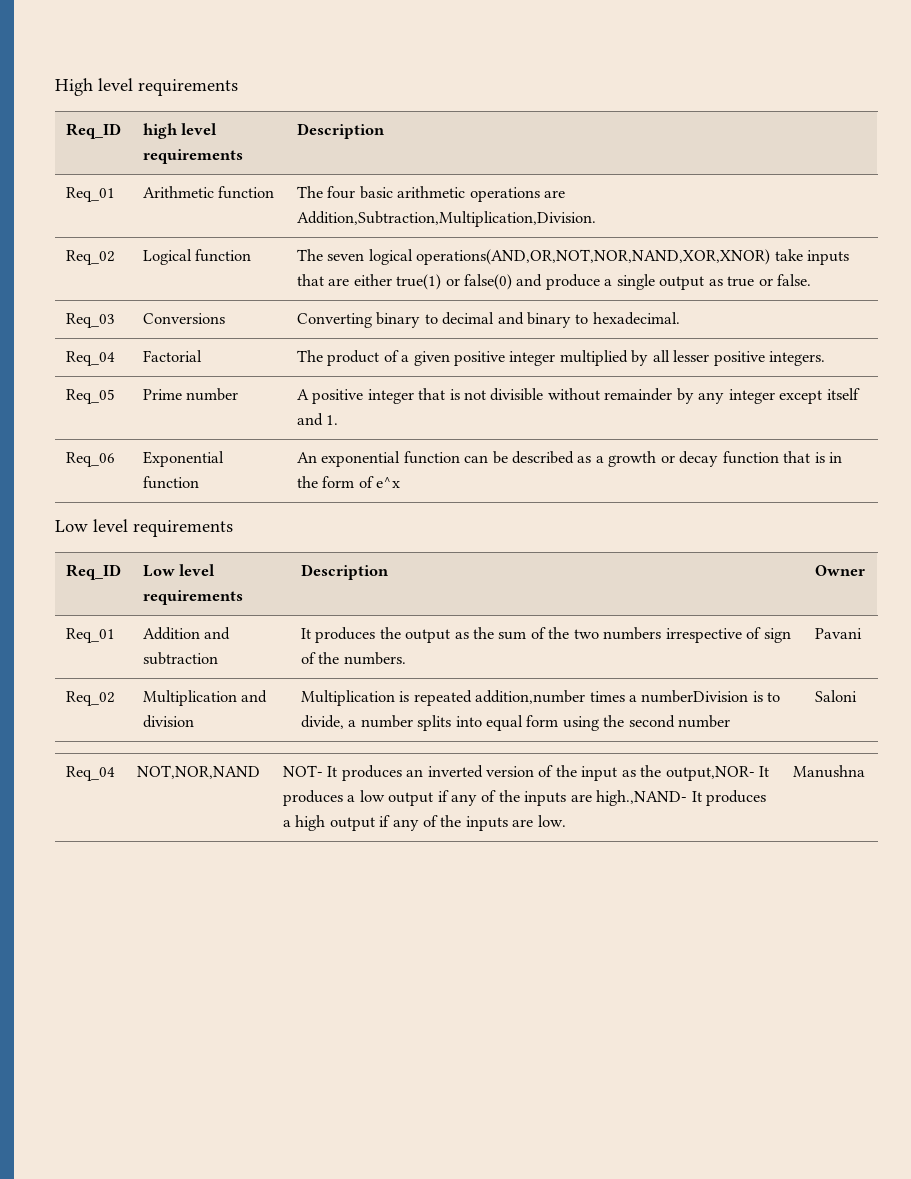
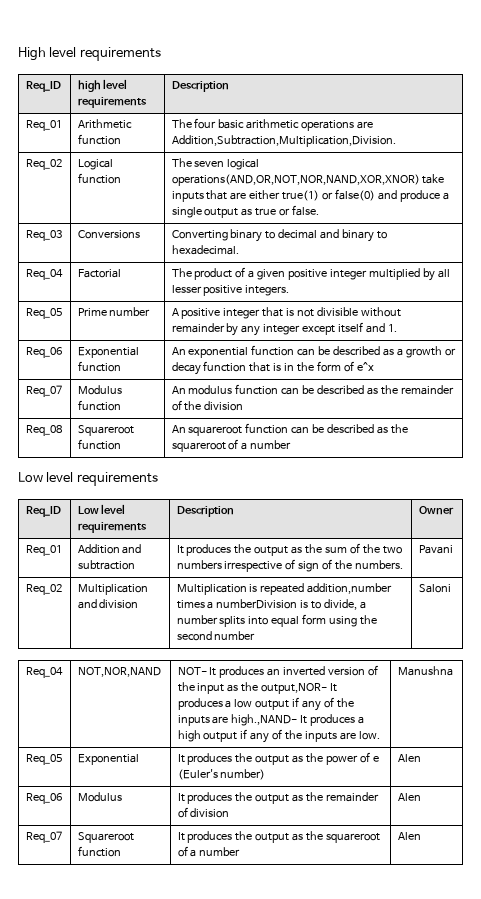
+ Req_07 | Modulus function | An modulus function can be described as the remainder of the division
+ Req_08 | Squareroot function | An squareroot function can be described as the squareroot of a number
+ Req_05 | Exponential | It produces the output as the power of e (Euler's number) | Alen
+ Req_06 | Modulus | It produces the output as the remainder of division | Alen
+ Req_07 | Squareroot function | It produces the output as the squareroot of a number | Alen

